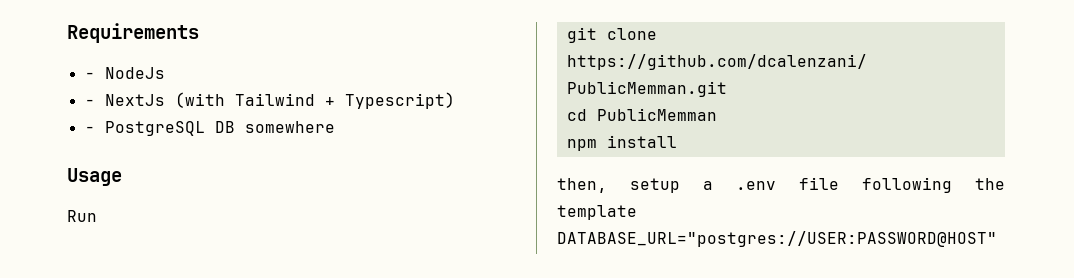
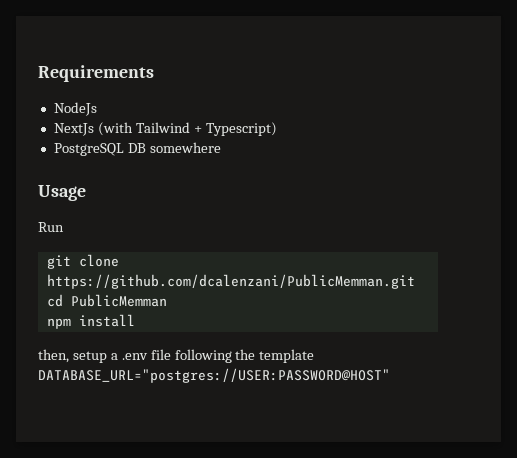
- - NodeJs
+ NodeJs
- - NextJs (with Tailwind + Typescript)
+ NextJs (with Tailwind + Typescript)
- - PostgreSQL DB somewhere
+ PostgreSQL DB somewhere

